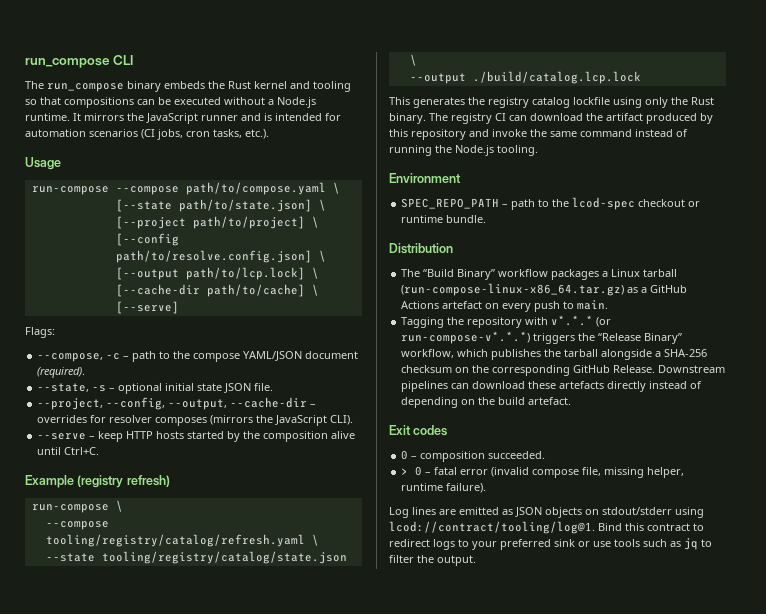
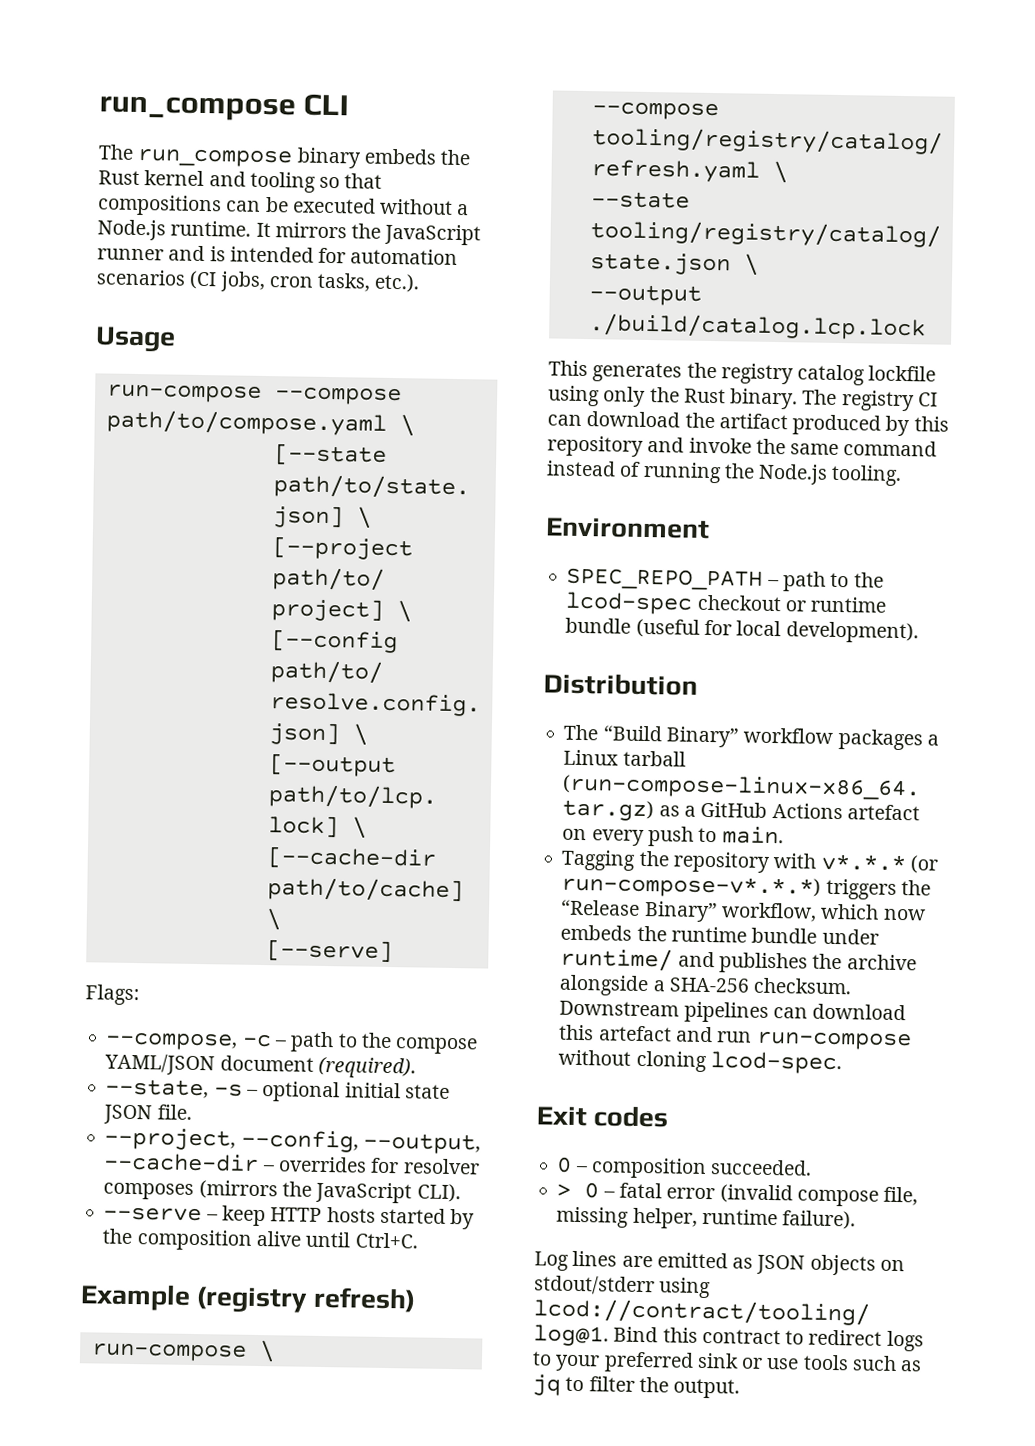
- SPEC_REPO_PATH – path to the lcod-spec checkout or runtime bundle.
+ SPEC_REPO_PATH – path to the lcod-spec checkout or runtime bundle (useful for local development).
- Tagging the repository with v*.*.* (or run-compose-v*.*.*) triggers the “Release Binary” workflow, which publishes the tarball alongside a SHA-256 checksum on the corresponding GitHub Release. Downstream pipelines can download these artefacts directly instead of depending on the build artefact.
+ Tagging the repository with v*.*.* (or run-compose-v*.*.*) triggers the “Release Binary” workflow, which now embeds the runtime bundle under runtime/ and publishes the archive alongside a SHA-256 checksum. Downstream pipelines can download this artefact and run run-compose without cloning lcod-spec.

